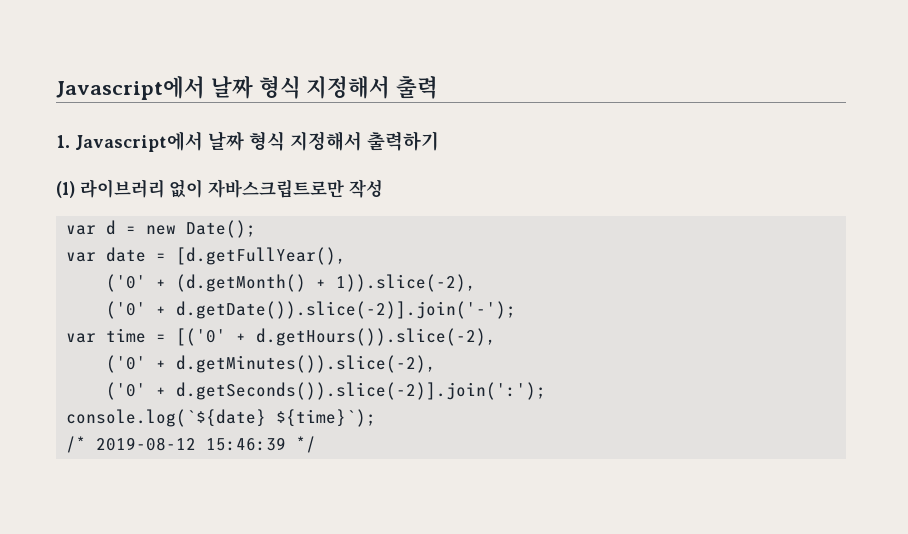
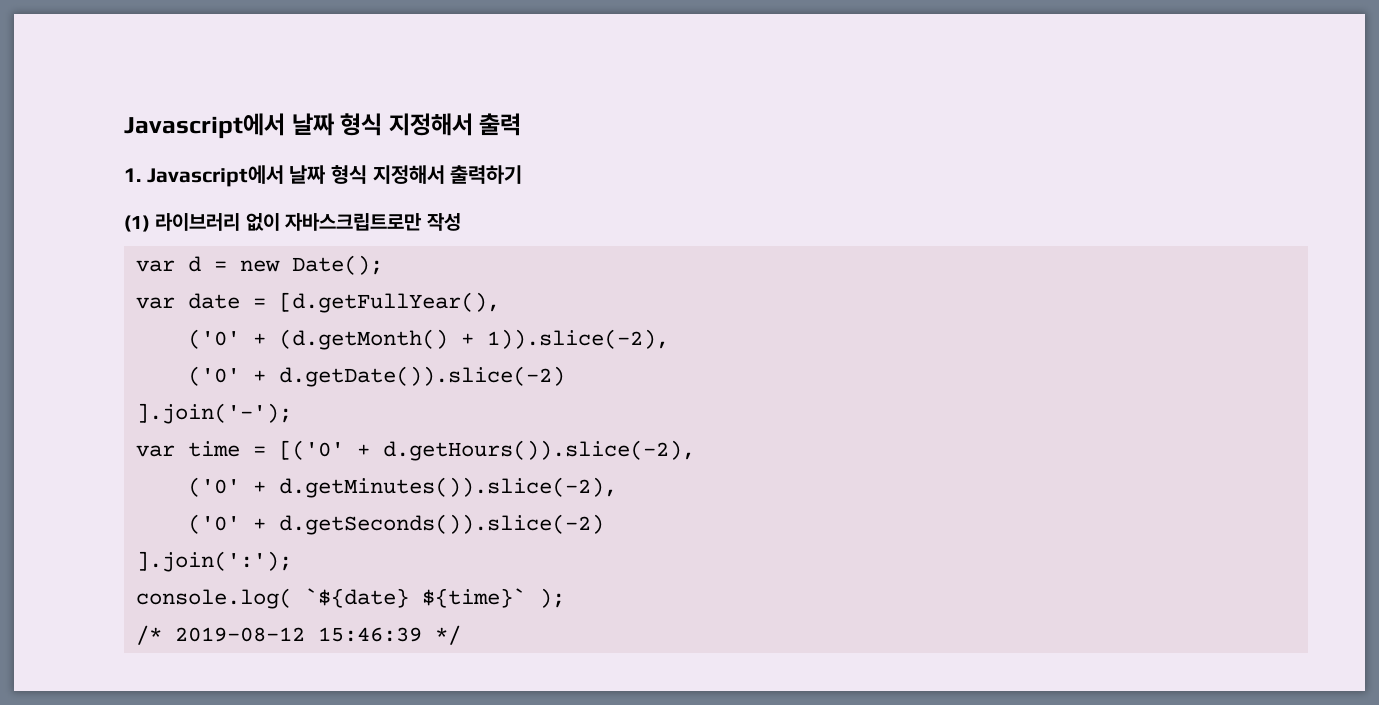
- ('0' + d.getDate()).slice(-2)].join('-');
+ ('0' + d.getDate()).slice(-2)
+ ].join('-');
- ('0' + d.getSeconds()).slice(-2)].join(':');
- console.log(`${date} ${time}`);
+ ('0' + d.getSeconds()).slice(-2)
+ ].join(':');
+ console.log( `${date} ${time}` );

